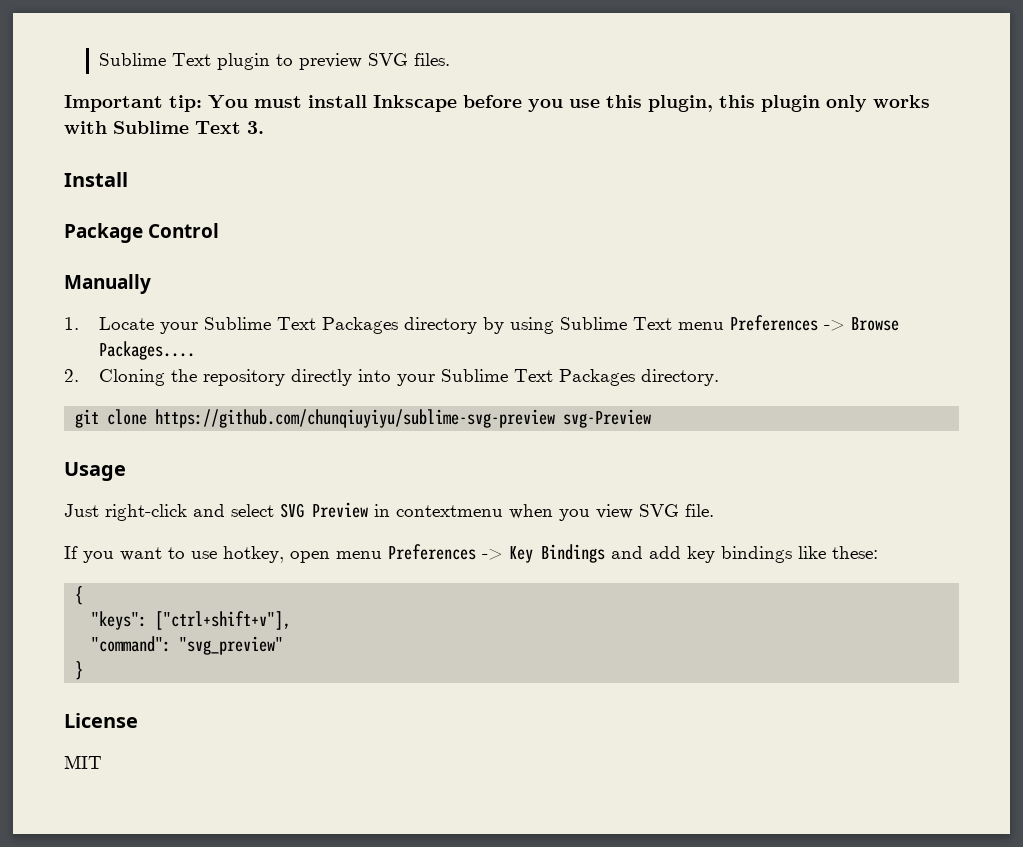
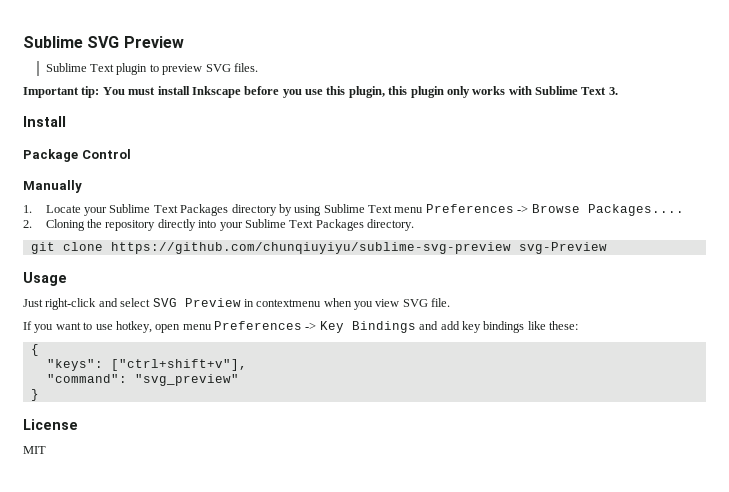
+ Sublime SVG Preview

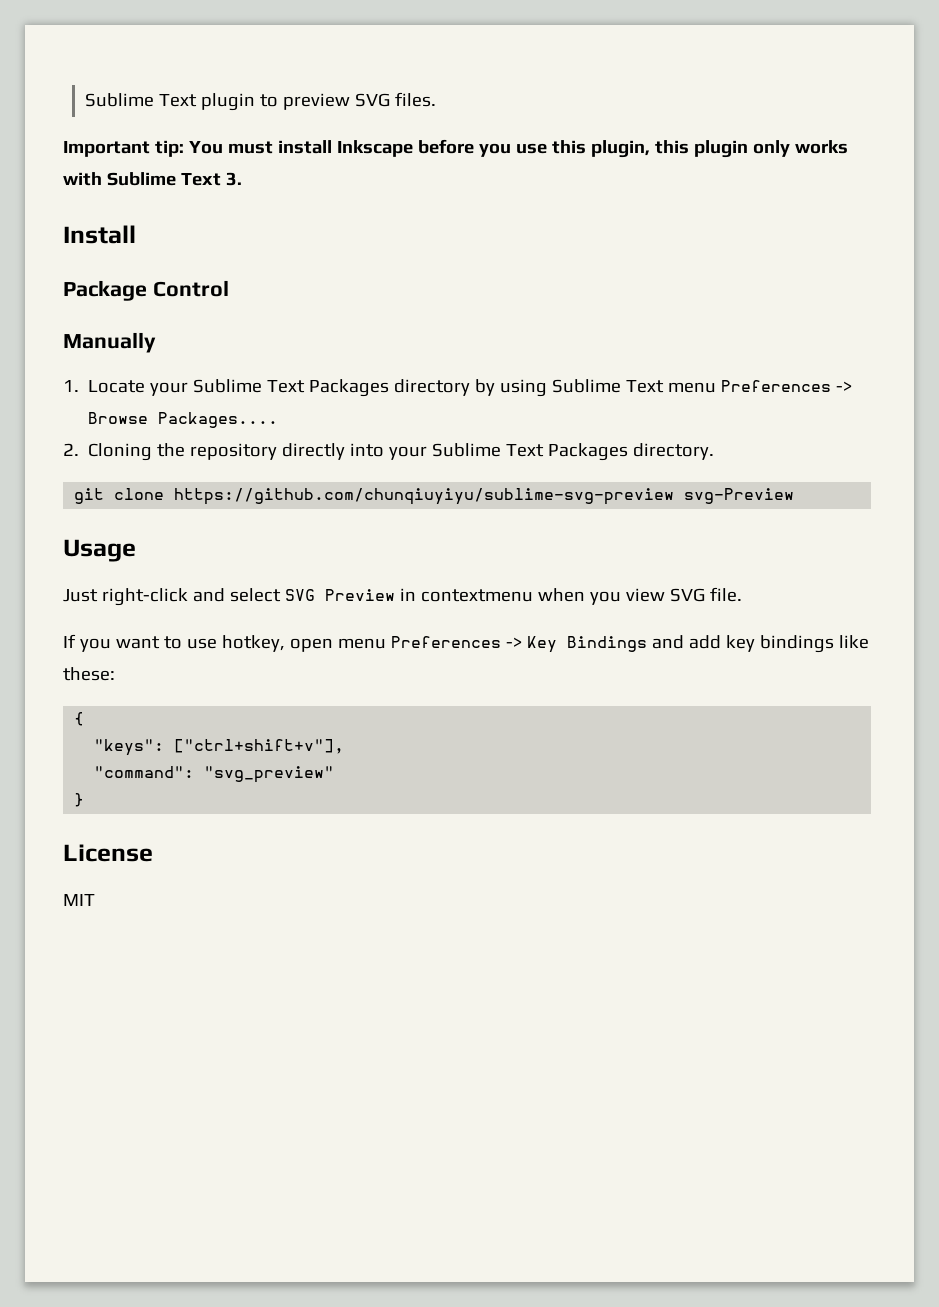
- Sublime SVG Preview

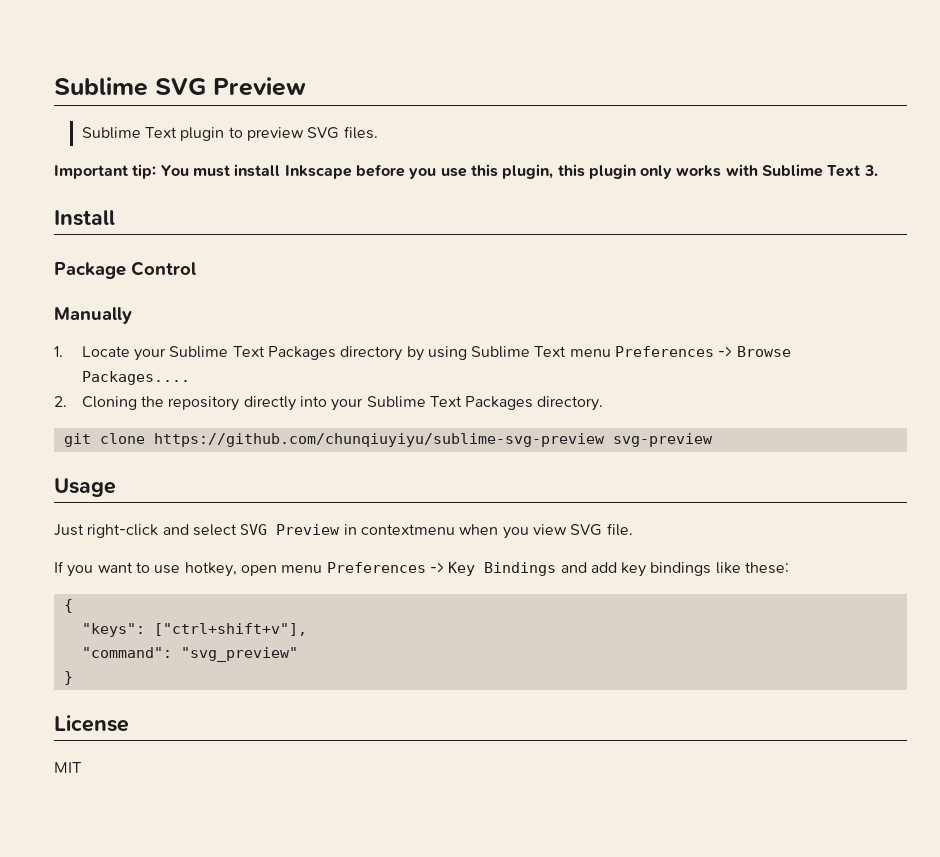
+ Sublime SVG Preview
- git clone https://github.com/chunqiuyiyu/sublime-svg-preview svg-Preview
+ git clone https://github.com/chunqiuyiyu/sublime-svg-preview svg-preview

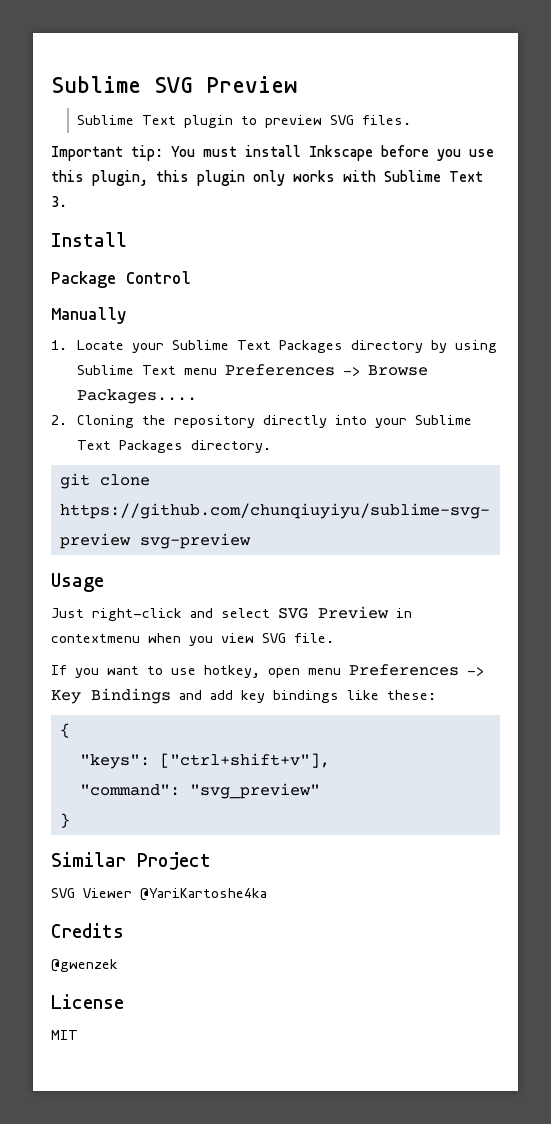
+ Similar Project
+ SVG Viewer @YariKartoshe4ka
+ Credits
+ @gwenzek

